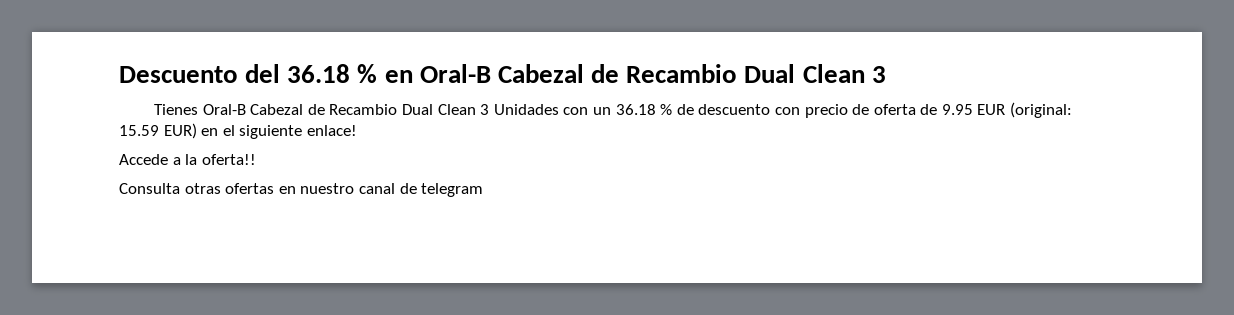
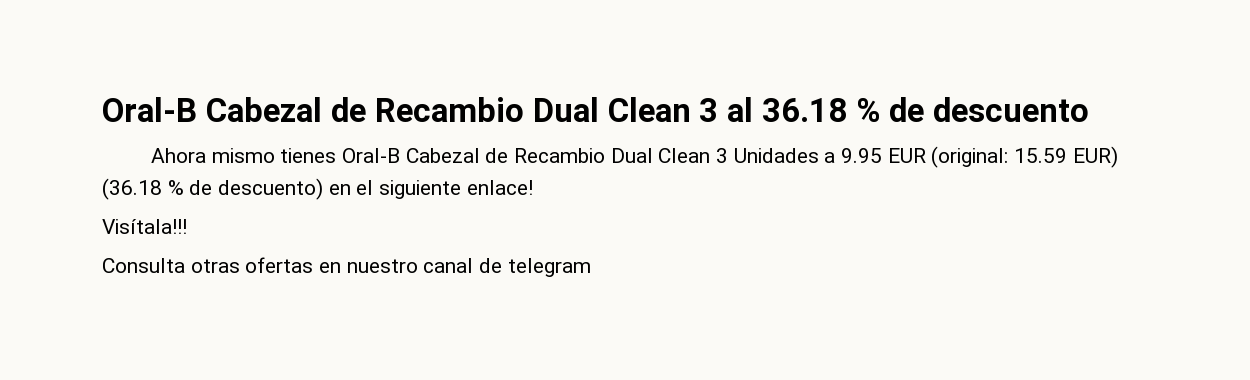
- Descuento del 36.18 % en Oral-B Cabezal de Recambio Dual Clean 3
- Tienes Oral-B Cabezal de Recambio Dual Clean 3 Unidades con un 36.18 % de descuento con precio de oferta de 9.95 EUR (original: 15.59 EUR) en el siguiente enlace!
+ Oral-B Cabezal de Recambio Dual Clean 3 al 36.18 % de descuento
+ Ahora mismo tienes Oral-B Cabezal de Recambio Dual Clean 3 Unidades a 9.95 EUR (original: 15.59 EUR) (36.18 % de descuento) en el siguiente enlace!
- Accede a la oferta!!
+ Visítala!!!

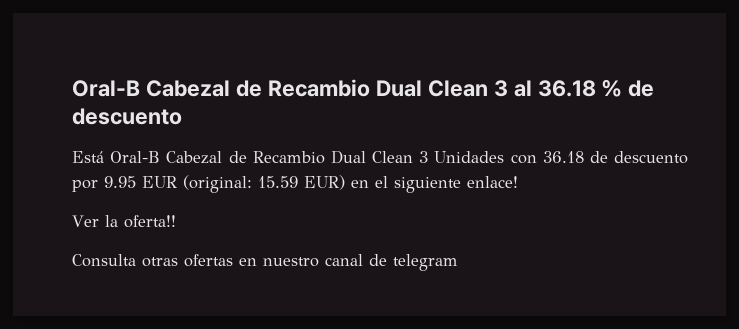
- Ahora mismo tienes Oral-B Cabezal de Recambio Dual Clean 3 Unidades a 9.95 EUR (original: 15.59 EUR) (36.18 % de descuento) en el siguiente enlace!
+ Está Oral-B Cabezal de Recambio Dual Clean 3 Unidades con 36.18 de descuento por 9.95 EUR (original: 15.59 EUR) en el siguiente enlace!
- Visítala!!!
+ Ver la oferta!!

